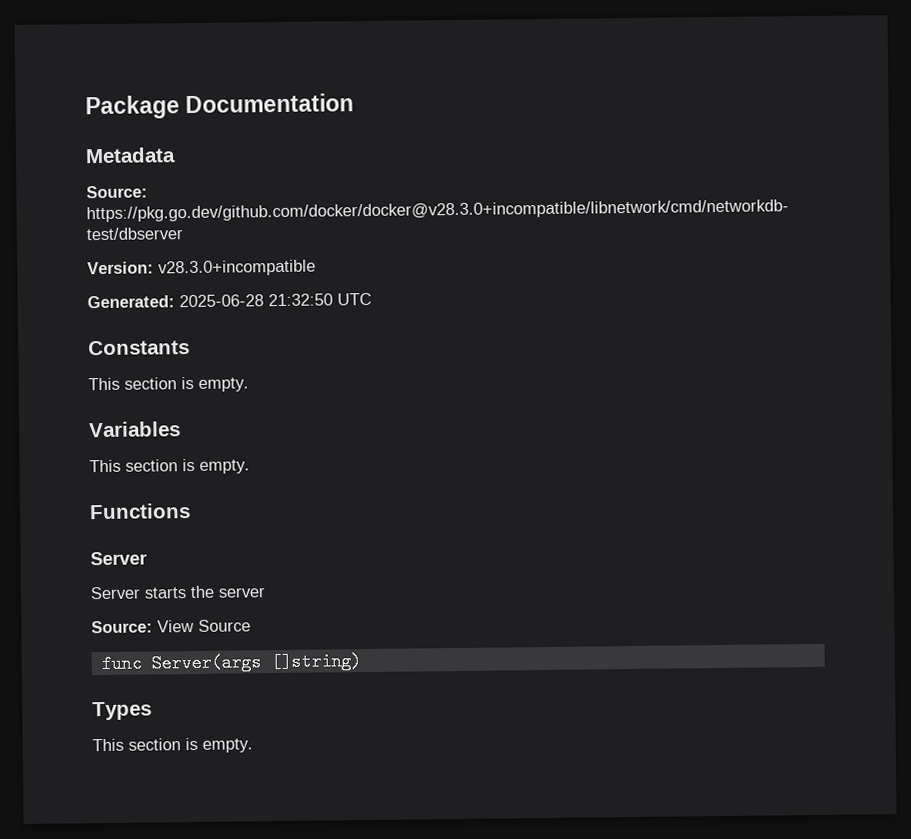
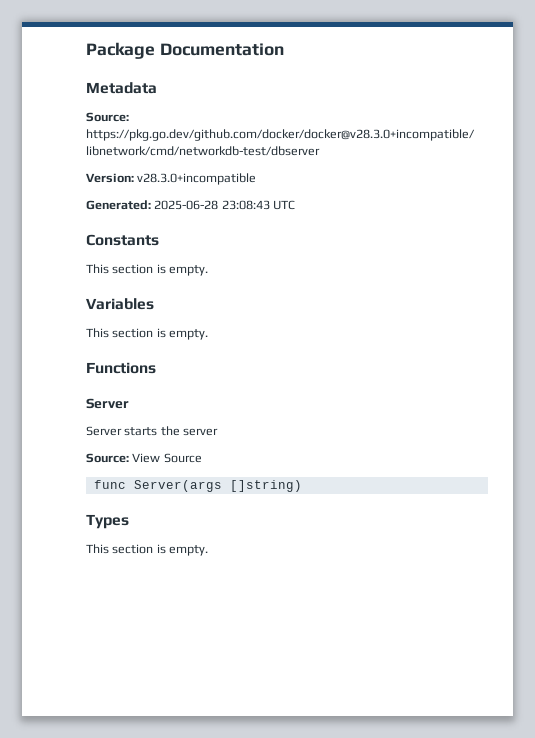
- Generated: 2025-06-28 21:32:50 UTC
+ Generated: 2025-06-28 23:08:43 UTC

